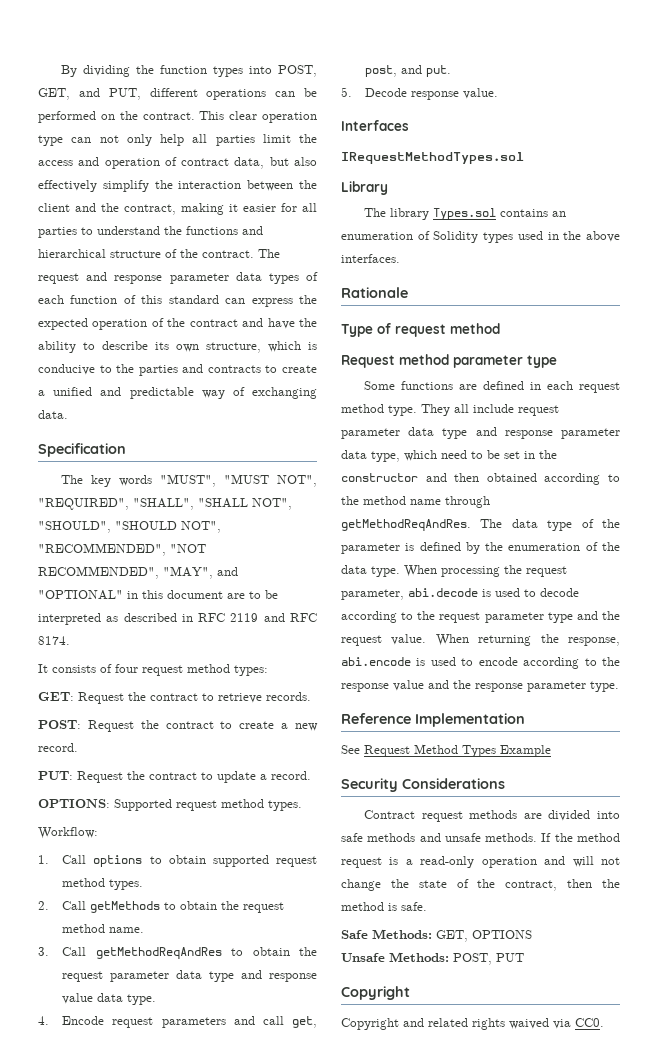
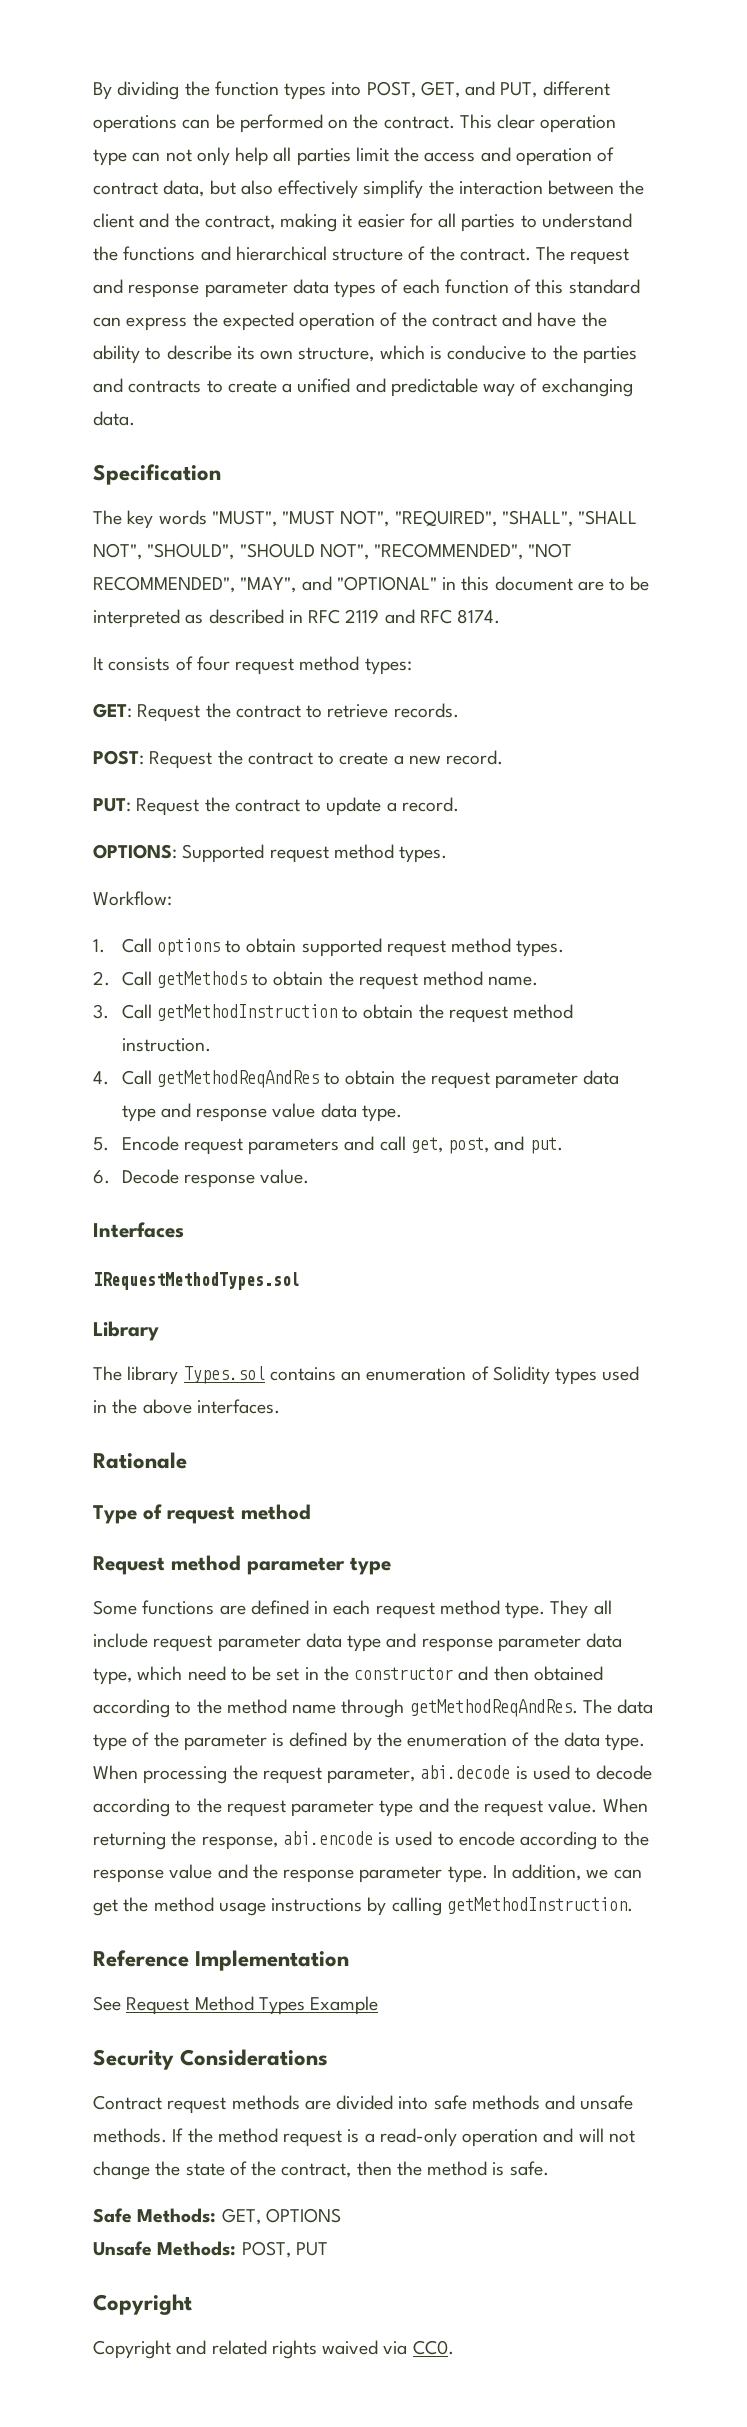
- 3. Call getMethodReqAndRes to obtain the request parameter data type and response value data type.
+ 3. Call getMethodInstruction to obtain the request method instruction.
+ 4. Call getMethodReqAndRes to obtain the request parameter data type and response value data type.
- 4. Encode request parameters and call get, post, and put.
+ 5. Encode request parameters and call get, post, and put.
- 5. Decode response value.
+ 6. Decode response value.
+ In addition, we can get the method usage instructions by calling getMethodInstruction.

